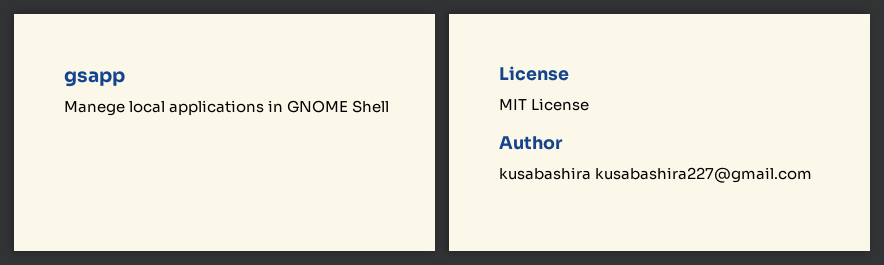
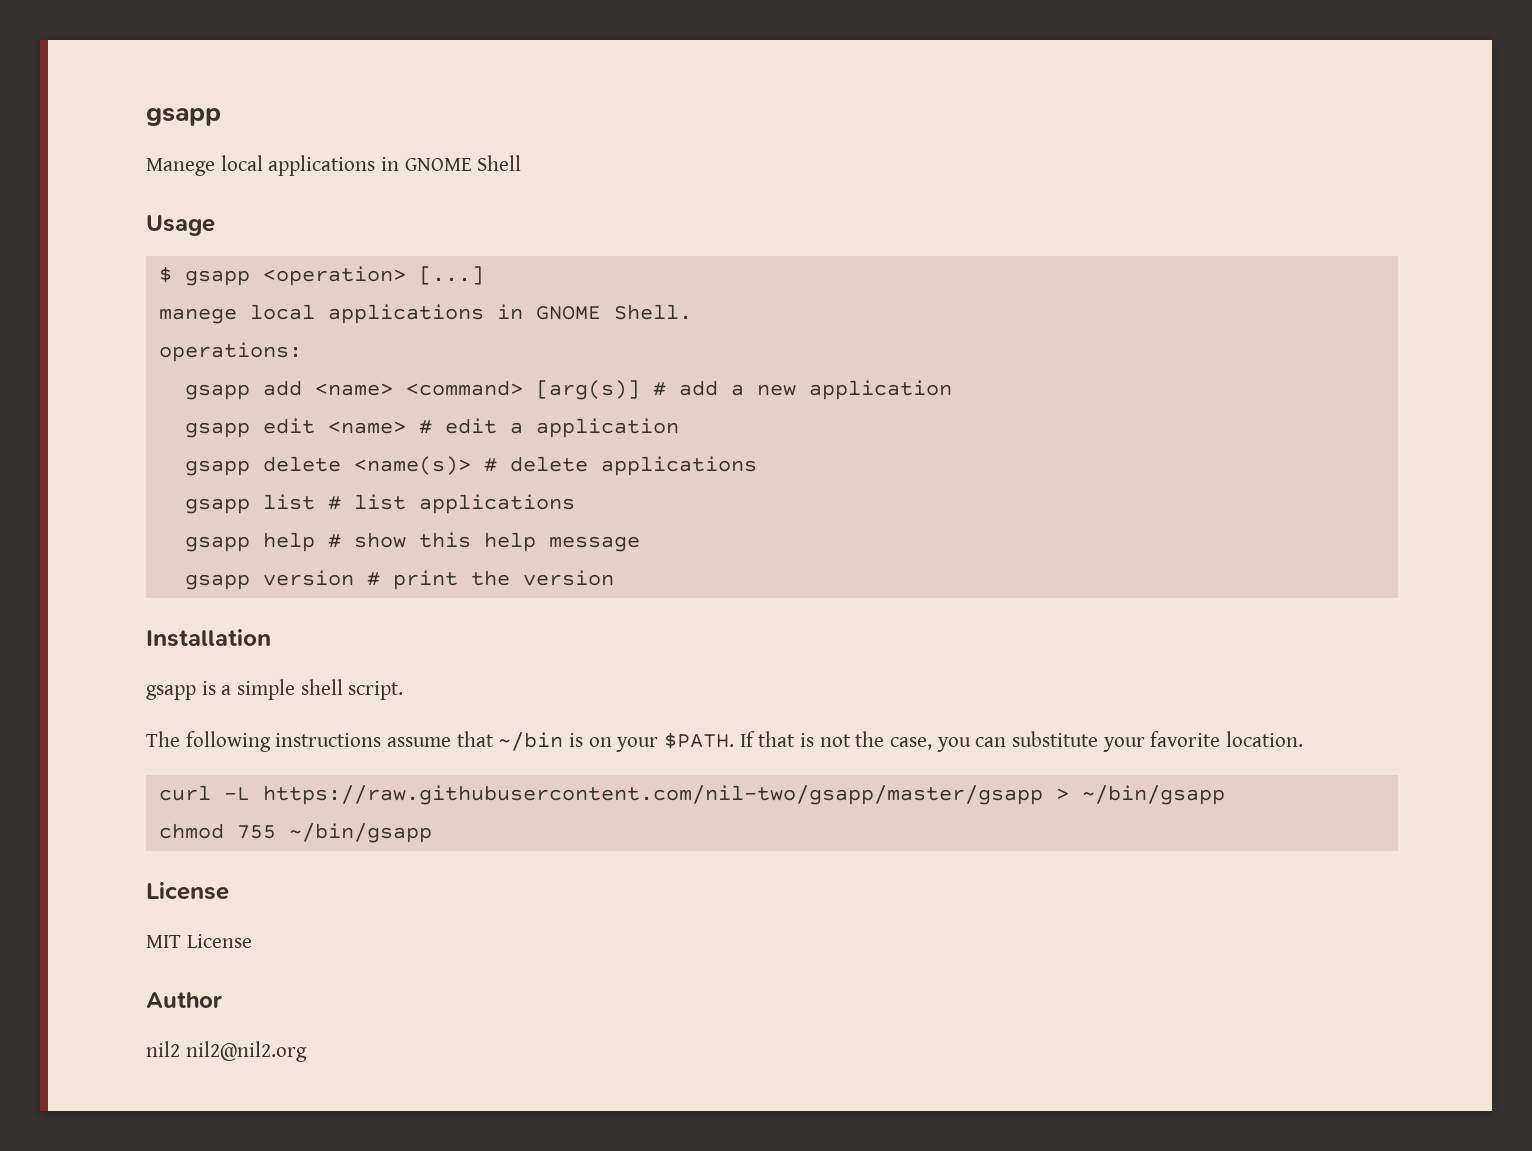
+ Usage
+ $ gsapp <operation> [...]
+ manege local applications in GNOME Shell.
+ operations:
+ gsapp add <name> <command> [arg(s)] # add a new application
+ gsapp edit <name> # edit a application
+ gsapp delete <name(s)> # delete applications
+ gsapp list # list applications
+ gsapp help # show this help message
+ gsapp version # print the version
+ Installation
+ gsapp is a simple shell script.
+ The following instructions assume that ~/bin is on your $PATH. If that is not the case, you can substitute your favorite location.
+ curl -L https://raw.githubusercontent.com/nil-two/gsapp/master/gsapp > ~/bin/gsapp
+ chmod 755 ~/bin/gsapp
- kusabashira kusabashira227@gmail.com
+ nil2 nil2@nil2.org

